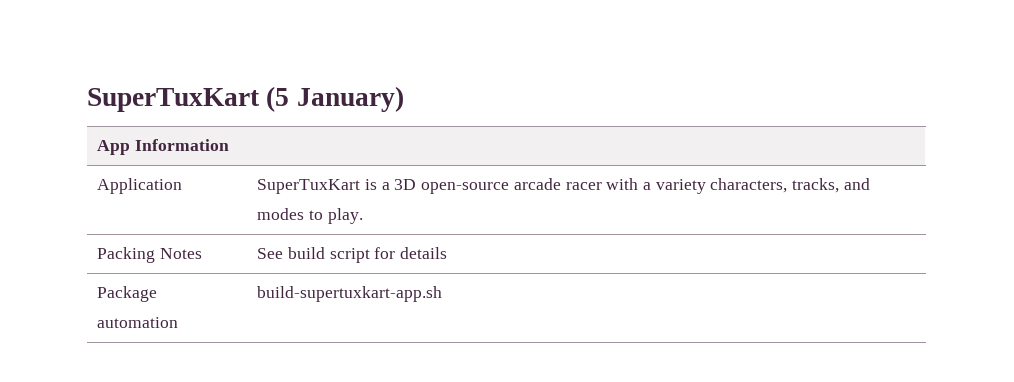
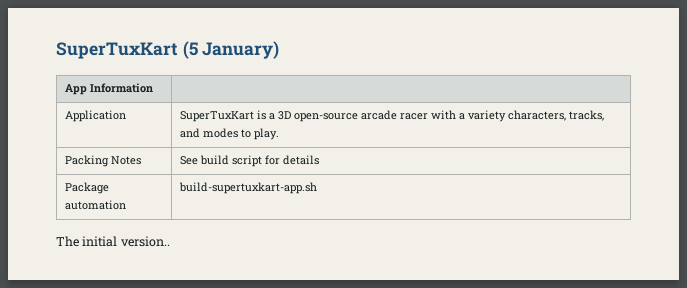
+ The initial version..

